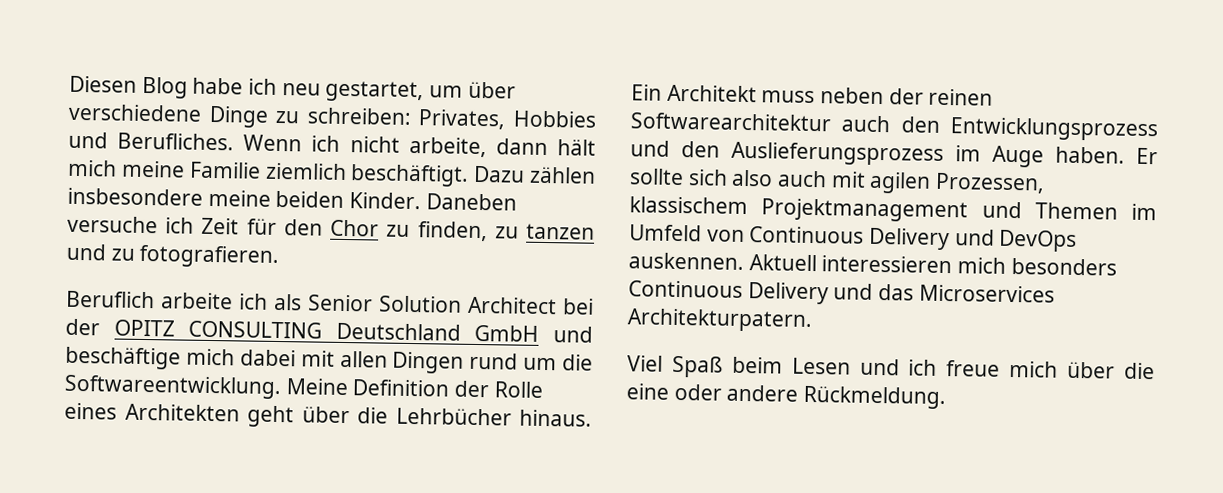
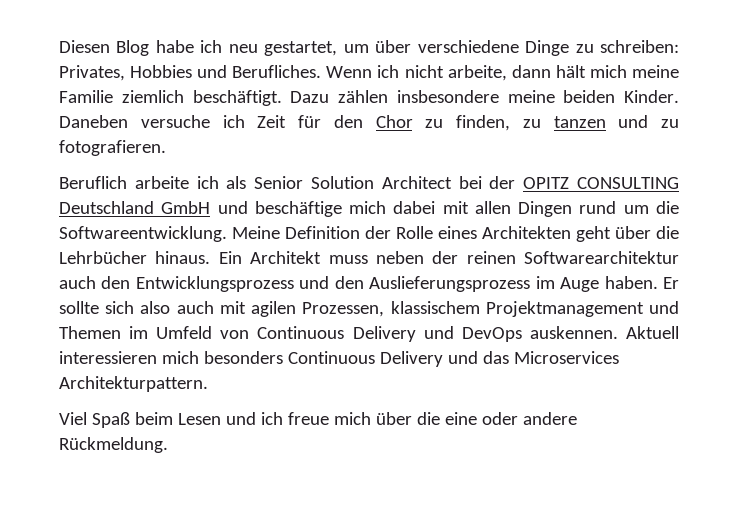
- Aktuell interessieren mich besonders Continuous Delivery und das Microservices Architekturpatern.
+ Aktuell interessieren mich besonders Continuous Delivery und das Microservices Architekturpattern.

